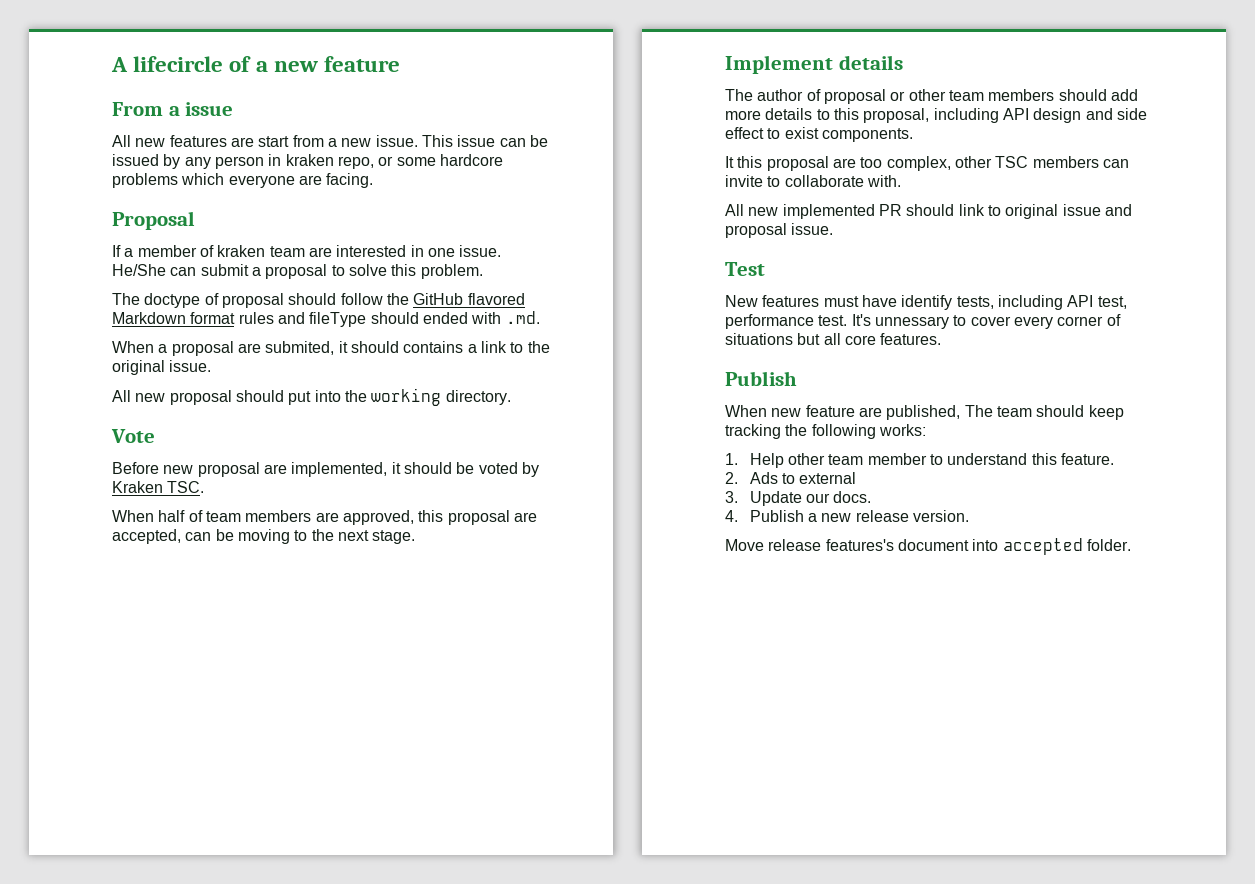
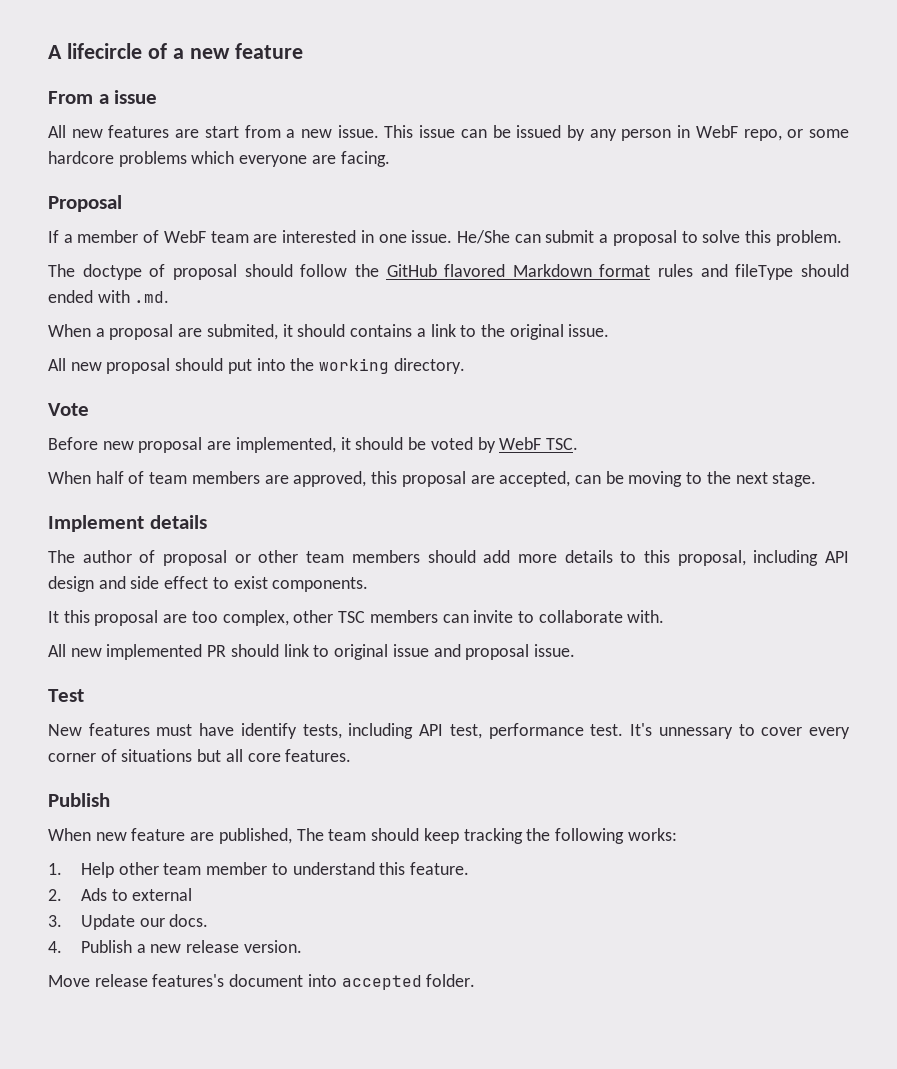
- This issue can be issued by any person in kraken repo, or some hardcore problems which everyone are facing.
+ This issue can be issued by any person in WebF repo, or some hardcore problems which everyone are facing.
- If a member of kraken team are interested in one issue.
+ If a member of WebF team are interested in one issue.
- Before new proposal are implemented, it should be voted by Kraken TSC.
+ Before new proposal are implemented, it should be voted by WebF TSC.

